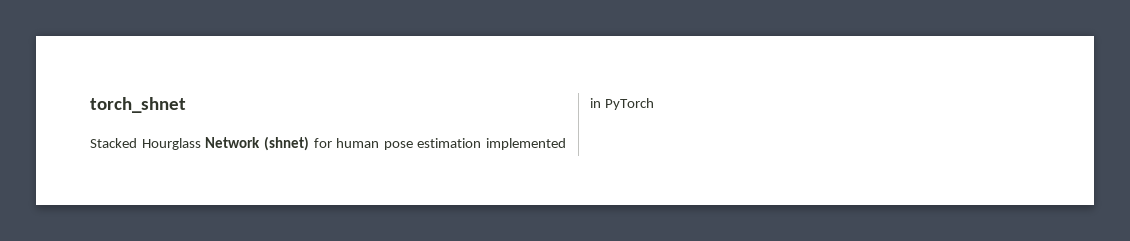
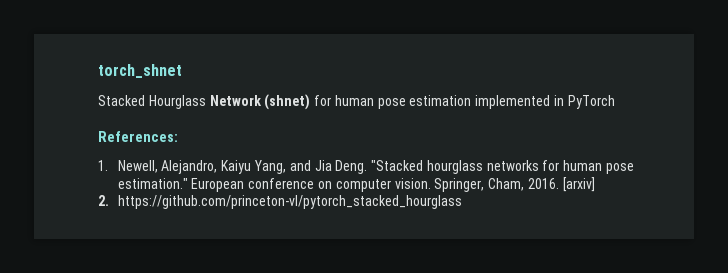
+ References:
+ 1. Newell, Alejandro, Kaiyu Yang, and Jia Deng. "Stacked hourglass networks for human pose estimation." European conference on computer vision. Springer, Cham, 2016. [arxiv]
+ 2. https://github.com/princeton-vl/pytorch_stacked_hourglass

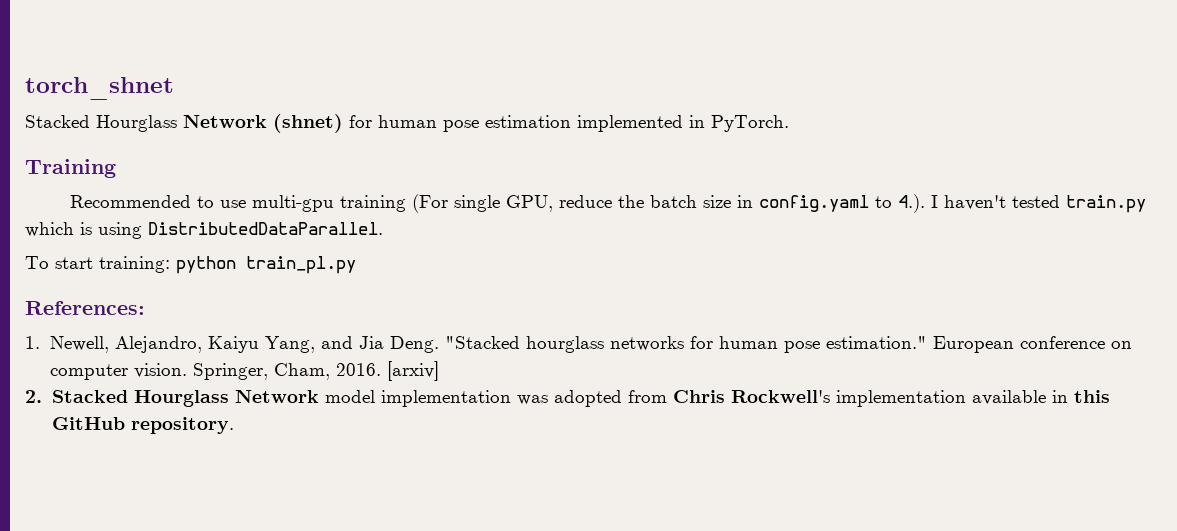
- Stacked Hourglass Network (shnet) for human pose estimation implemented in PyTorch
+ Stacked Hourglass Network (shnet) for human pose estimation implemented in PyTorch.
+ Training
+ Recommended to use multi-gpu training (For single GPU, reduce the batch size in config.yaml to 4.). I haven't tested train.py which is using DistributedDataParallel.
+ To start training: python train_pl.py
- 2. https://github.com/princeton-vl/pytorch_stacked_hourglass
+ 2. Stacked Hourglass Network model implementation was adopted from Chris Rockwell's implementation available in this GitHub repository.

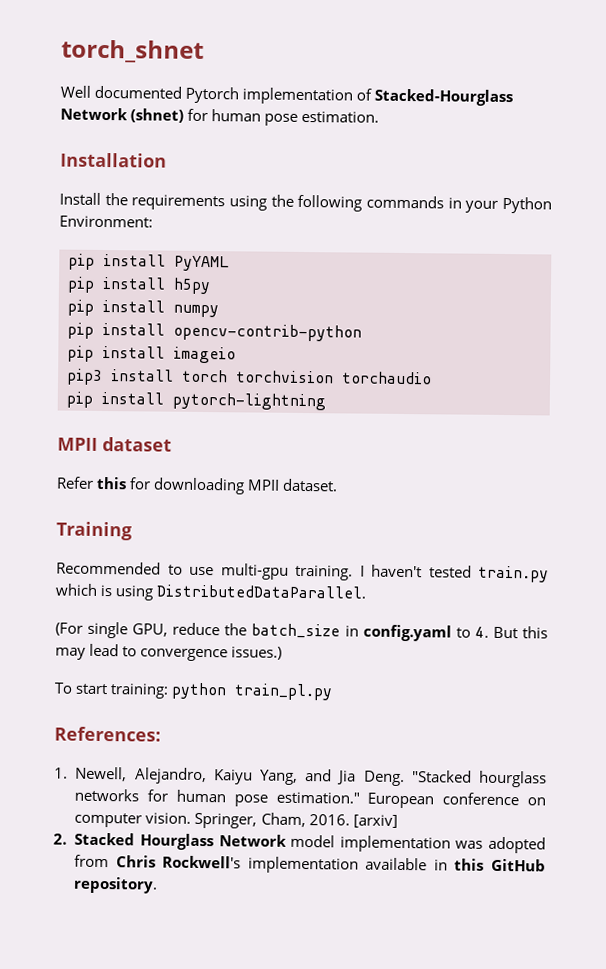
- Stacked Hourglass Network (shnet) for human pose estimation implemented in PyTorch.
+ Well documented Pytorch implementation of Stacked-Hourglass Network (shnet) for human pose estimation.
+ Installation
+ Install the requirements using the following commands in your Python Environment:
+ pip install PyYAML
+ pip install h5py
+ pip install numpy
+ pip install opencv-contrib-python
+ pip install imageio
+ pip3 install torch torchvision torchaudio
+ pip install pytorch-lightning
+ MPII dataset
+ Refer this for downloading MPII dataset.
- Recommended to use multi-gpu training (For single GPU, reduce the batch size in config.yaml to 4.). I haven't tested train.py which is using DistributedDataParallel.
+ Recommended to use multi-gpu training. I haven't tested train.py which is using DistributedDataParallel.
+ (For single GPU, reduce the batch_size in config.yaml to 4. But this may lead to convergence issues.)

